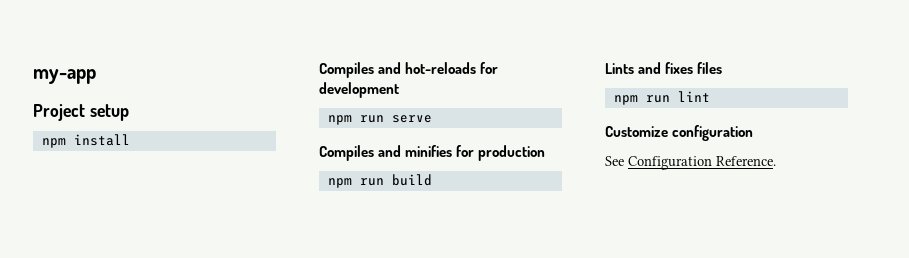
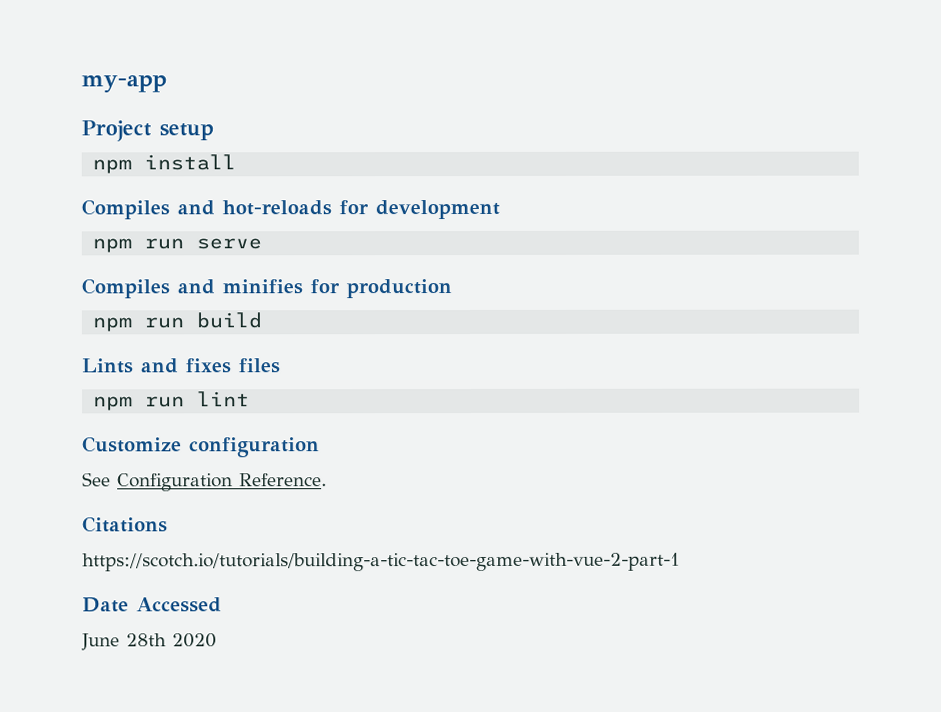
+ Citations
+ https://scotch.io/tutorials/building-a-tic-tac-toe-game-with-vue-2-part-1
+ Date Accessed
+ June 28th 2020

